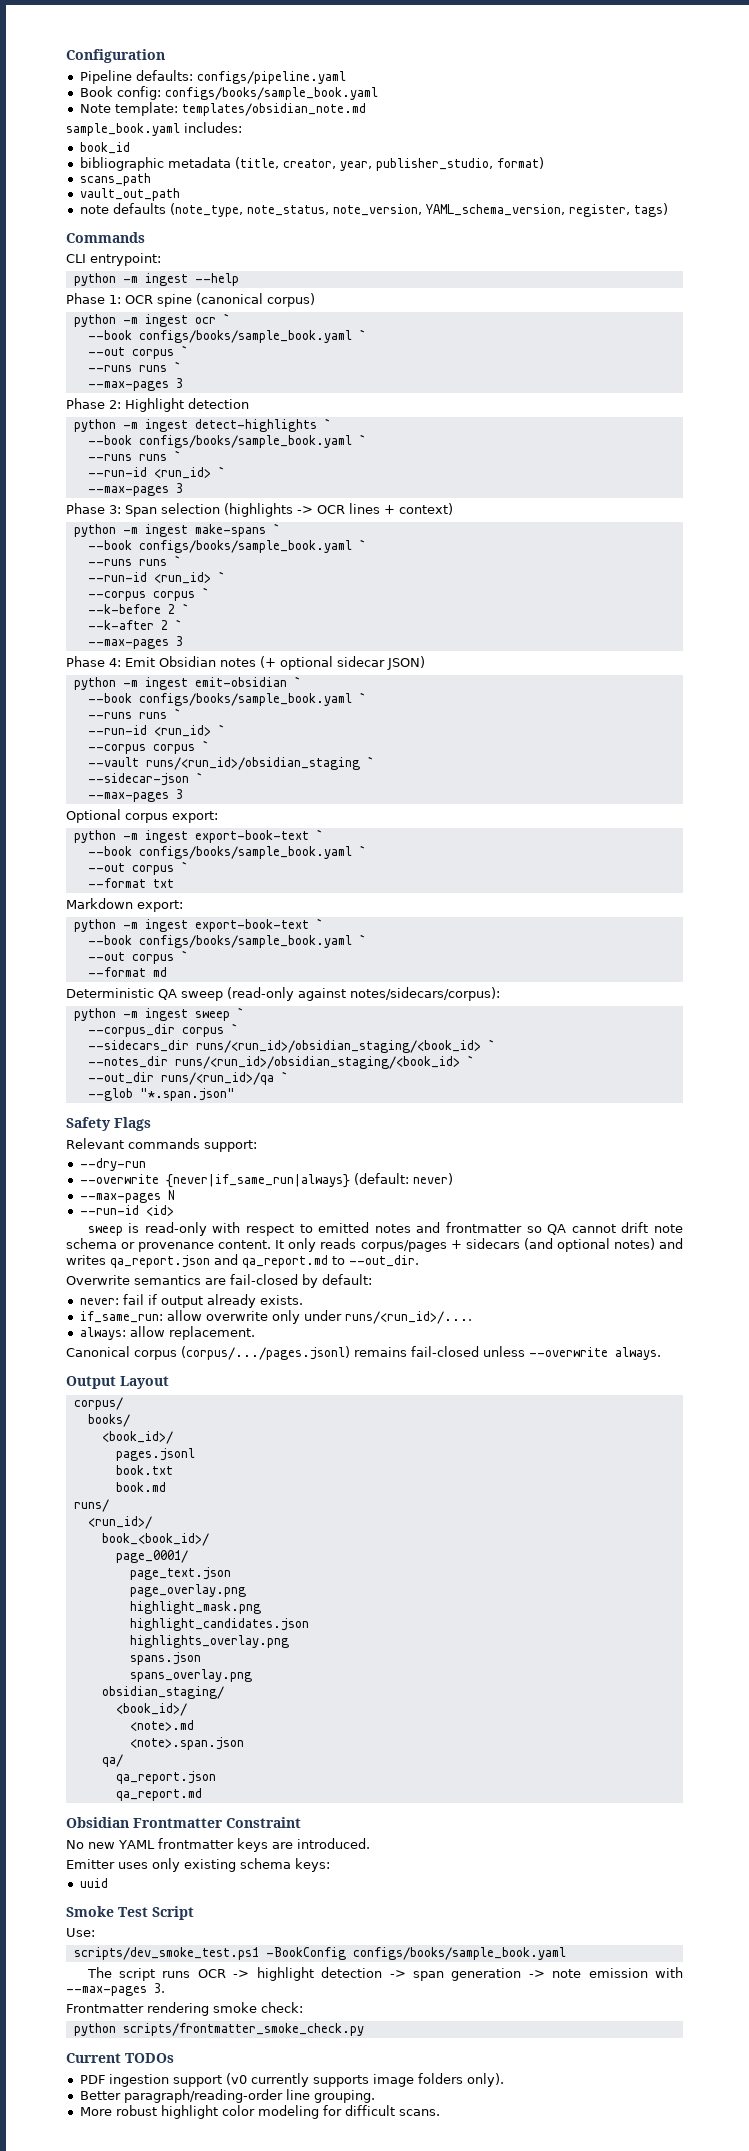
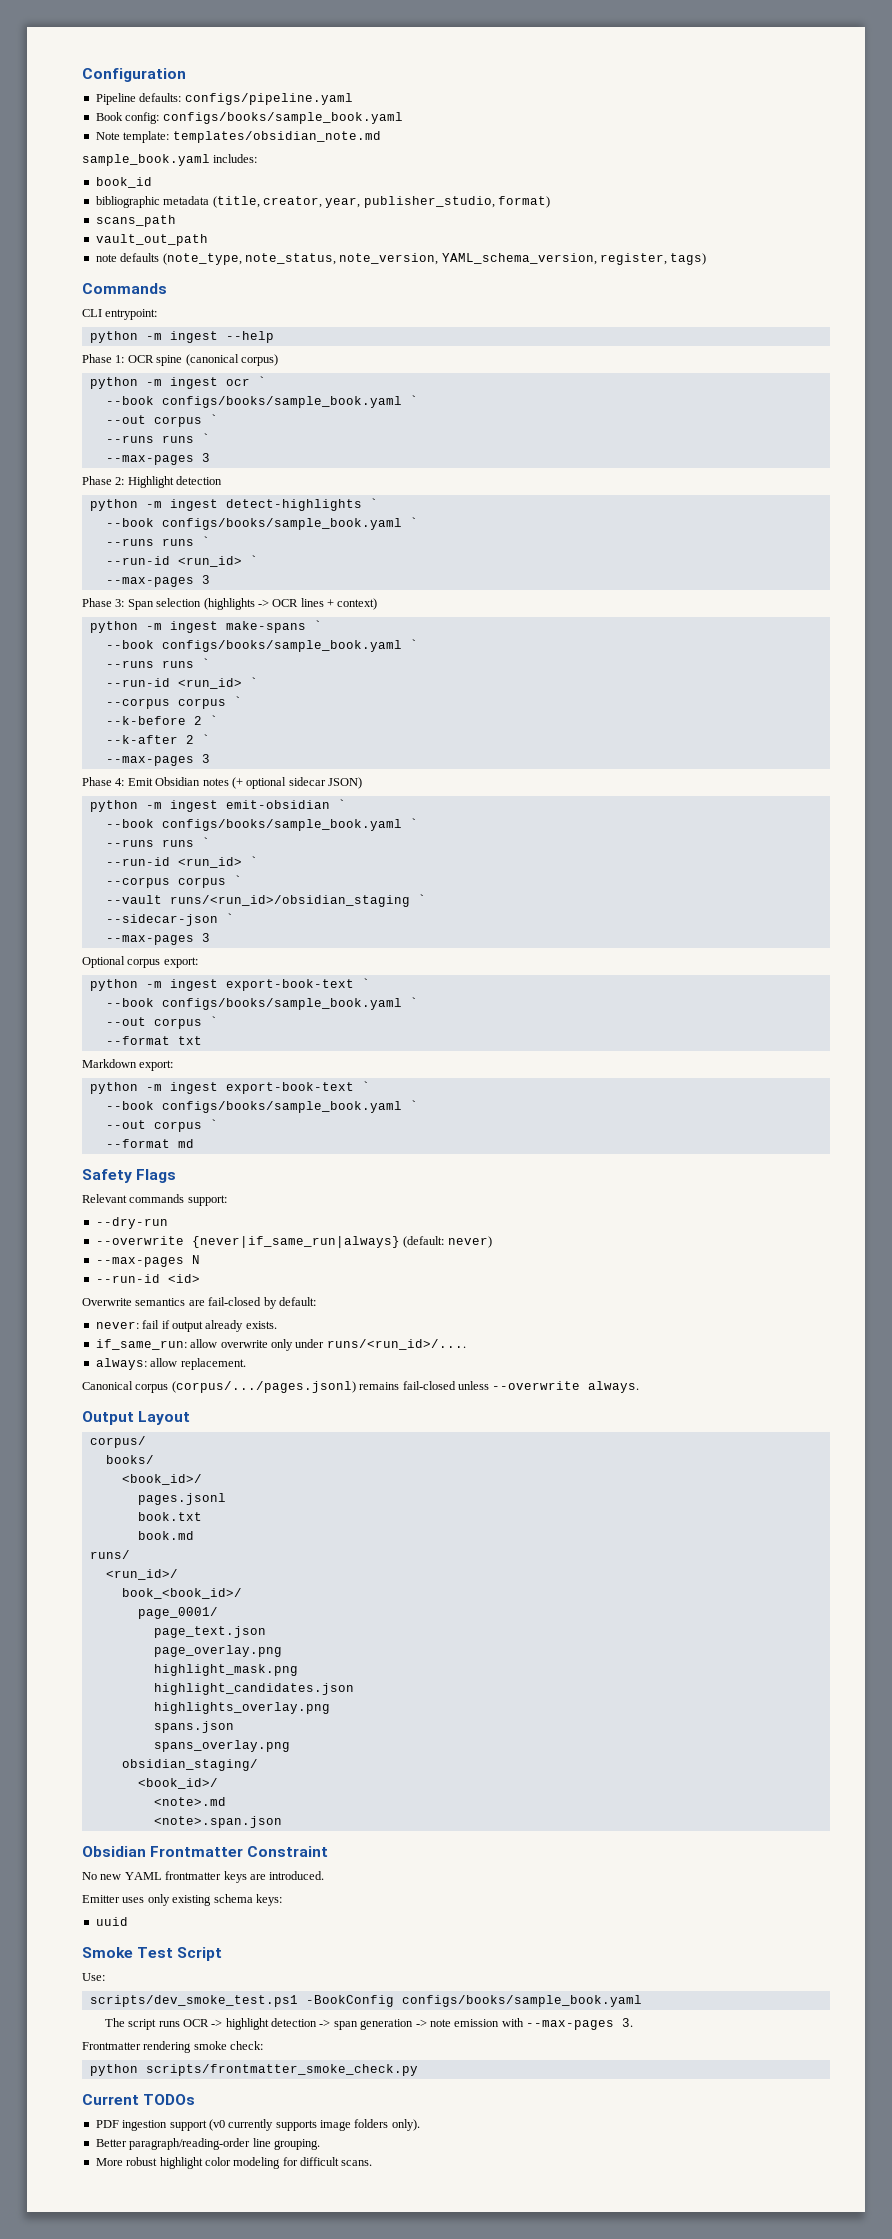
- Deterministic QA sweep (read-only against notes/sidecars/corpus):
- python -m ingest sweep `
- --corpus_dir corpus `
- --sidecars_dir runs/<run_id>/obsidian_staging/<book_id> `
- --notes_dir runs/<run_id>/obsidian_staging/<book_id> `
- --out_dir runs/<run_id>/qa `
- --glob "*.span.json"
- sweep is read-only with respect to emitted notes and frontmatter so QA cannot drift note schema or provenance content. It only reads corpus/pages + sidecars (and optional notes) and writes qa_report.json and qa_report.md to --out_dir.
- qa/
- qa_report.json
- qa_report.md

